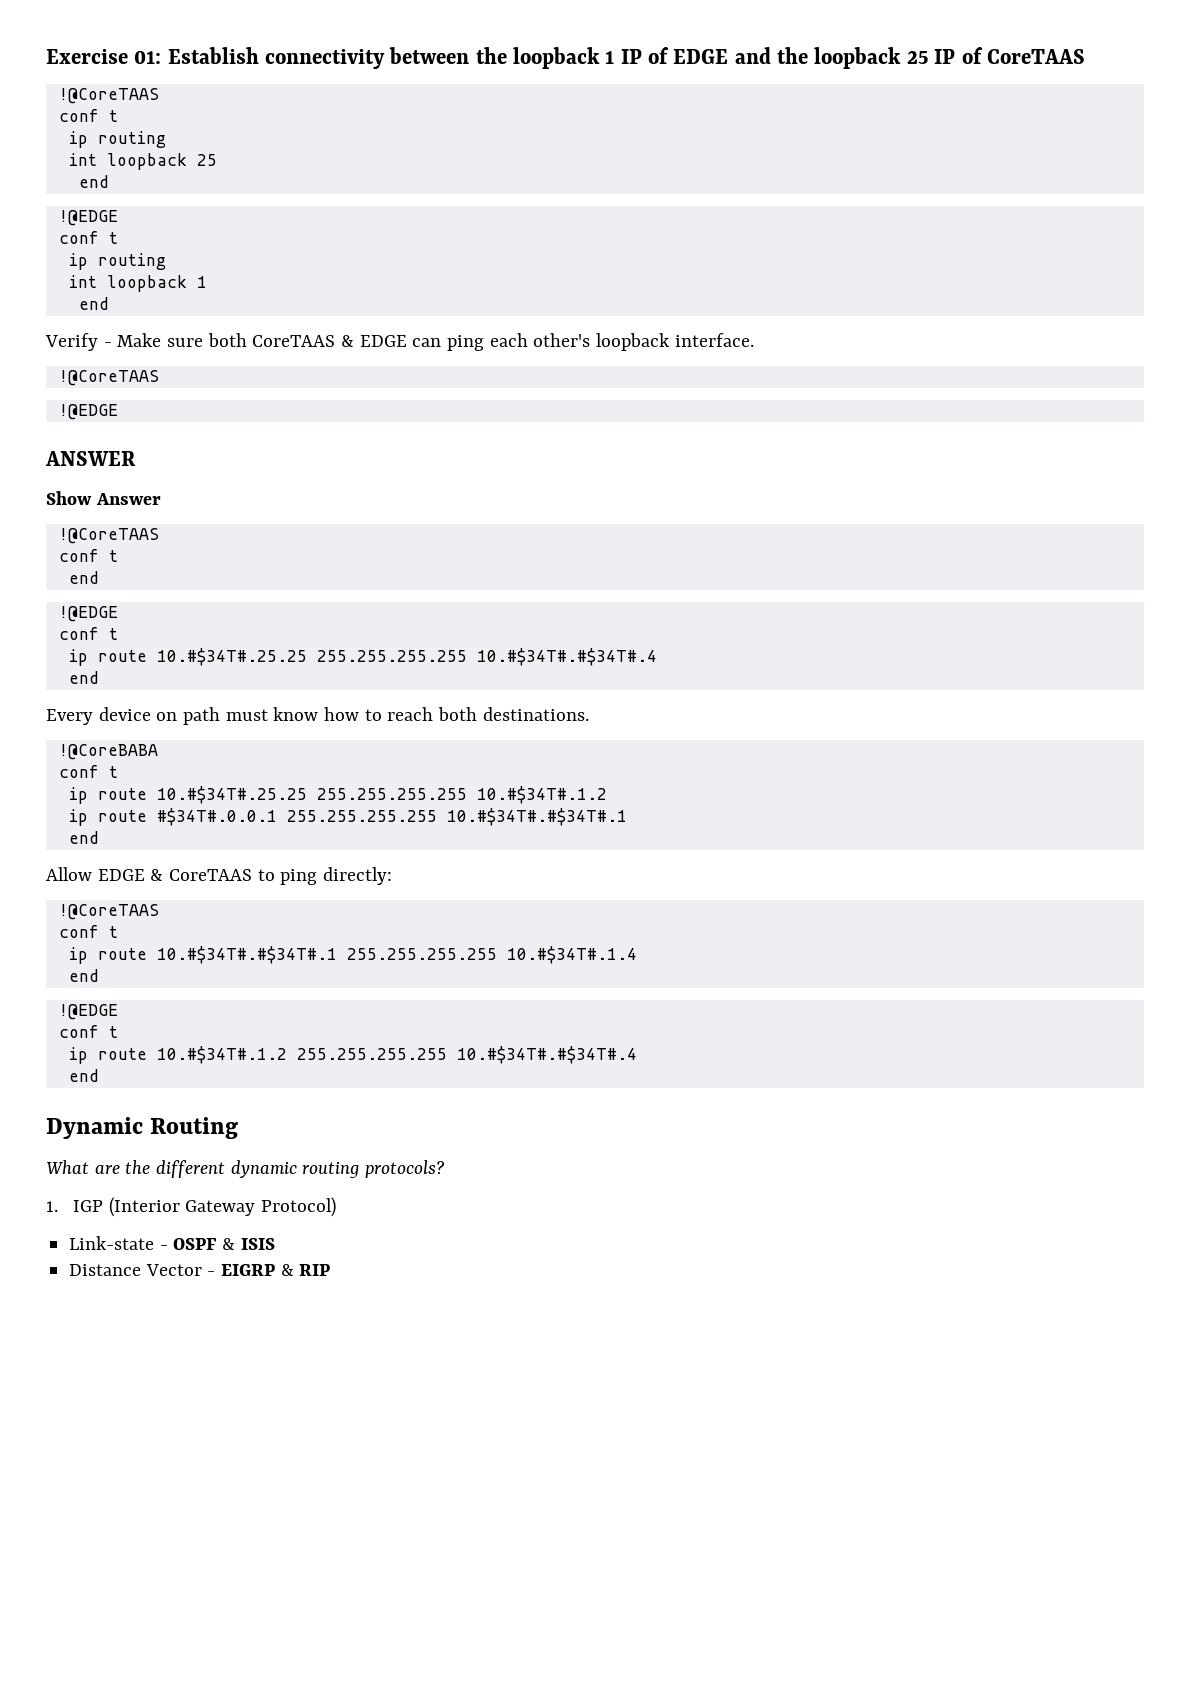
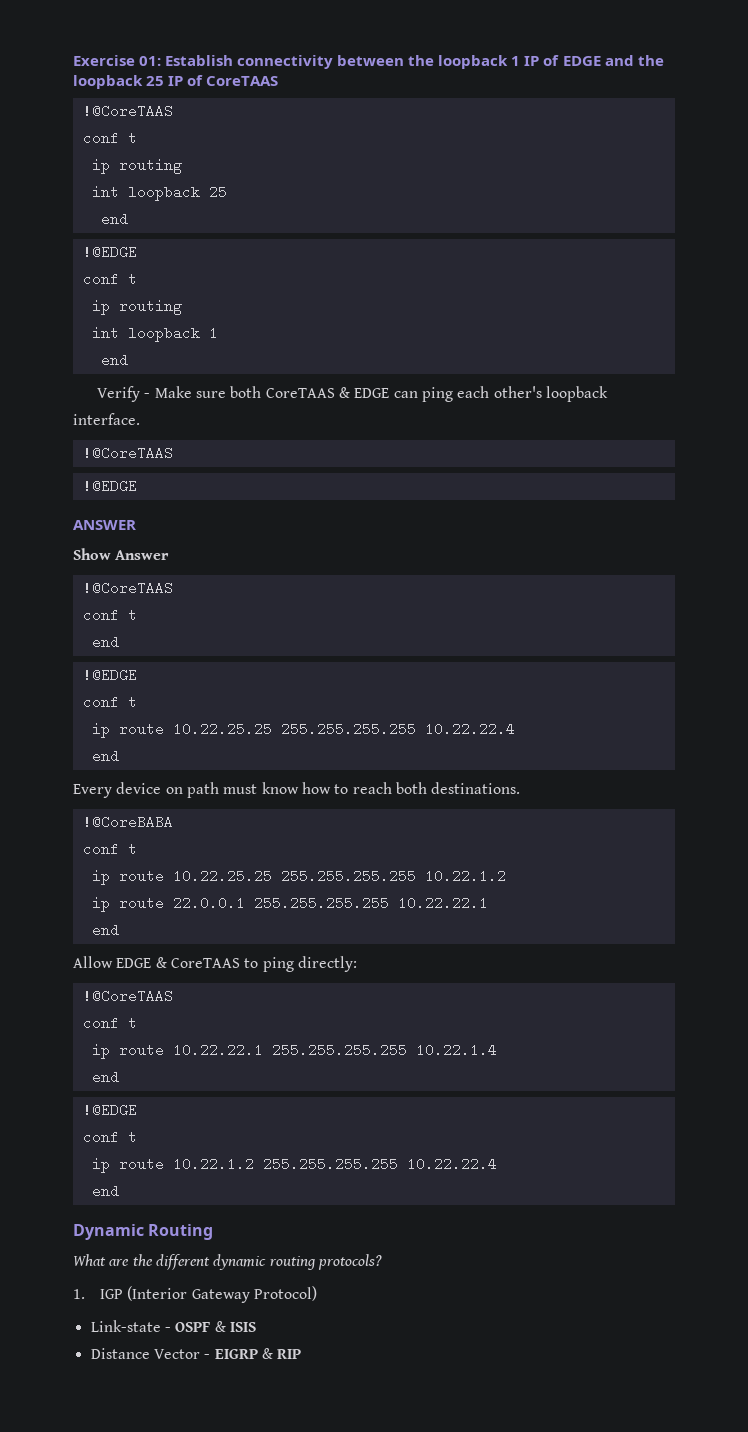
- ip route 10.#$34T#.25.25 255.255.255.255 10.#$34T#.#$34T#.4
+ ip route 10.22.25.25 255.255.255.255 10.22.22.4
- ip route 10.#$34T#.25.25 255.255.255.255 10.#$34T#.1.2
- ip route #$34T#.0.0.1 255.255.255.255 10.#$34T#.#$34T#.1
+ ip route 10.22.25.25 255.255.255.255 10.22.1.2
+ ip route 22.0.0.1 255.255.255.255 10.22.22.1
- ip route 10.#$34T#.#$34T#.1 255.255.255.255 10.#$34T#.1.4
+ ip route 10.22.22.1 255.255.255.255 10.22.1.4
  end
  !@EDGE
  conf t
- ip route 10.#$34T#.1.2 255.255.255.255 10.#$34T#.#$34T#.4
+ ip route 10.22.1.2 255.255.255.255 10.22.22.4

